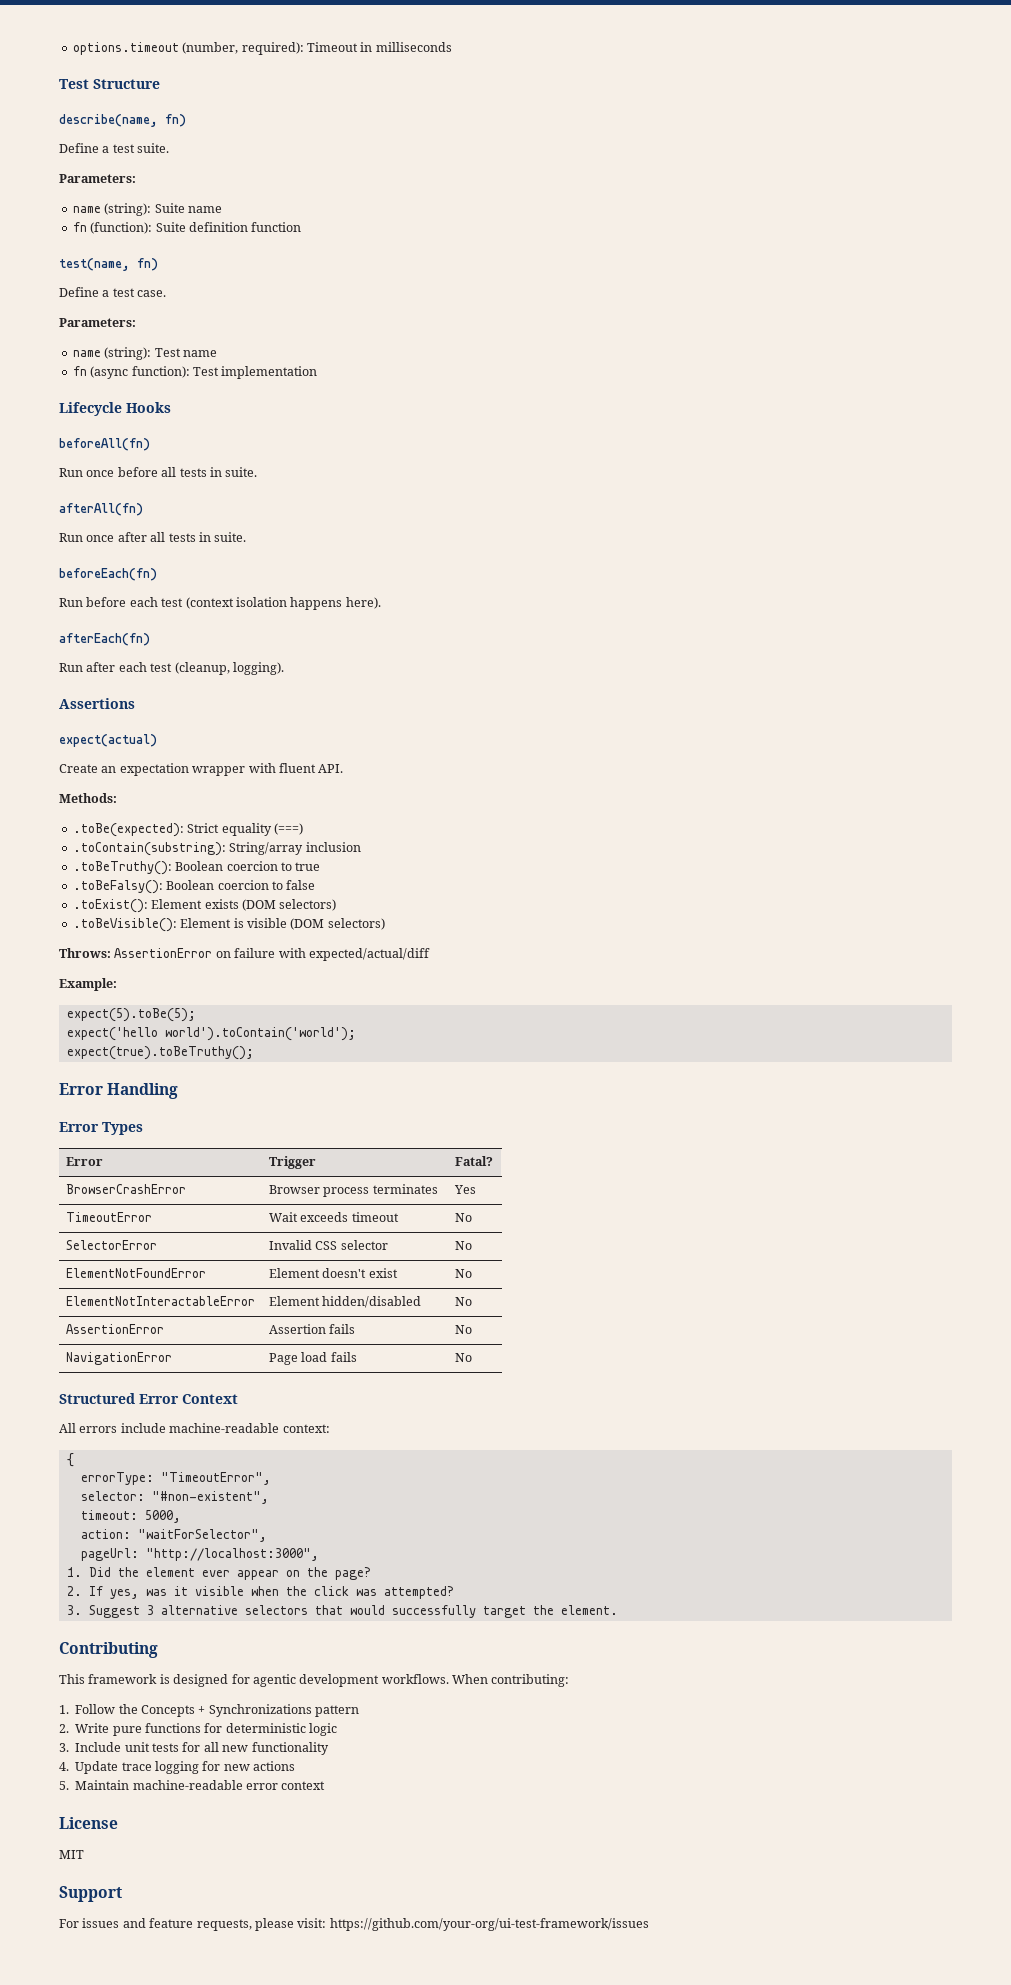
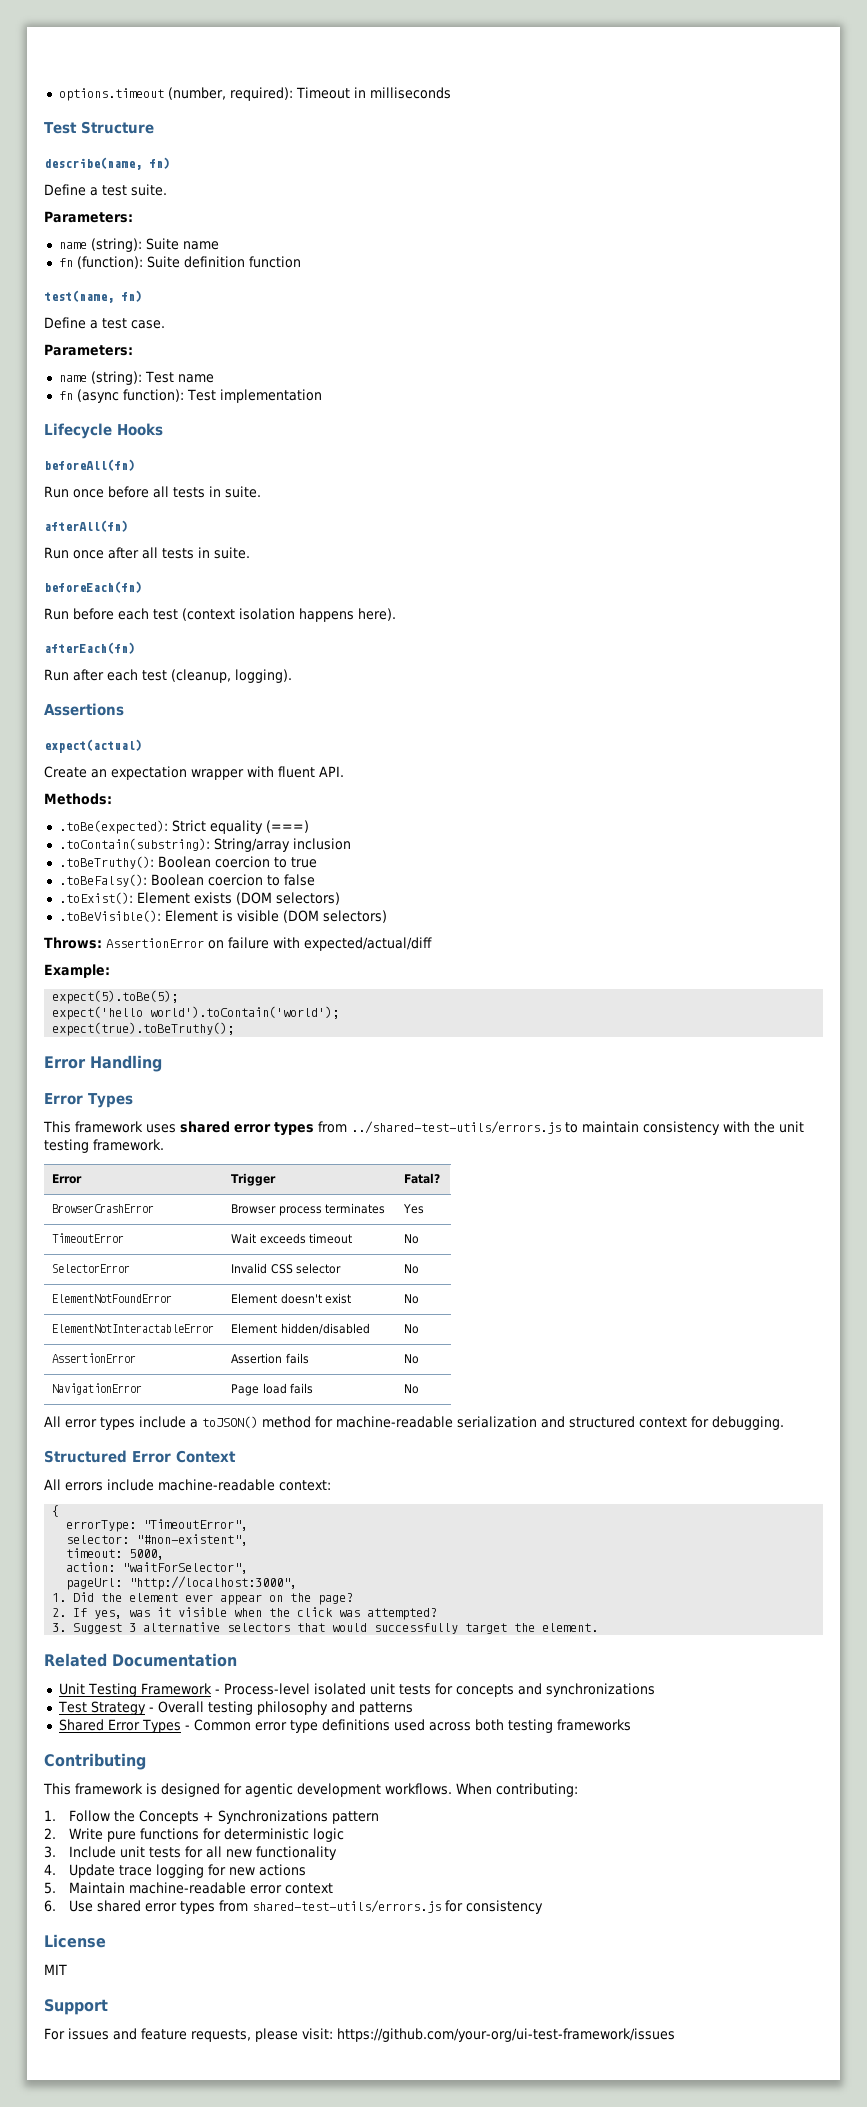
+ This framework uses shared error types from ../shared-test-utils/errors.js to maintain consistency with the unit testing framework.
+ All error types include a toJSON() method for machine-readable serialization and structured context for debugging.
+ Related Documentation
+ Unit Testing Framework - Process-level isolated unit tests for concepts and synchronizations
+ Test Strategy - Overall testing philosophy and patterns
+ Shared Error Types - Common error type definitions used across both testing frameworks
+ 6. Use shared error types from shared-test-utils/errors.js for consistency

